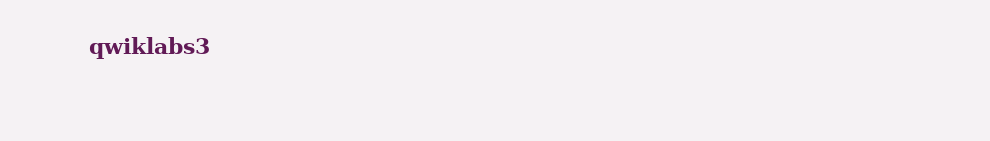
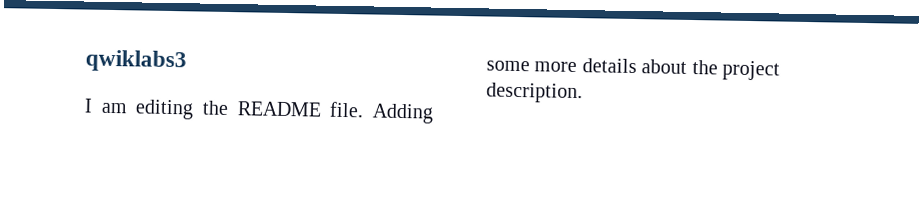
+ I am editing the README file. Adding some more details about the project description.

